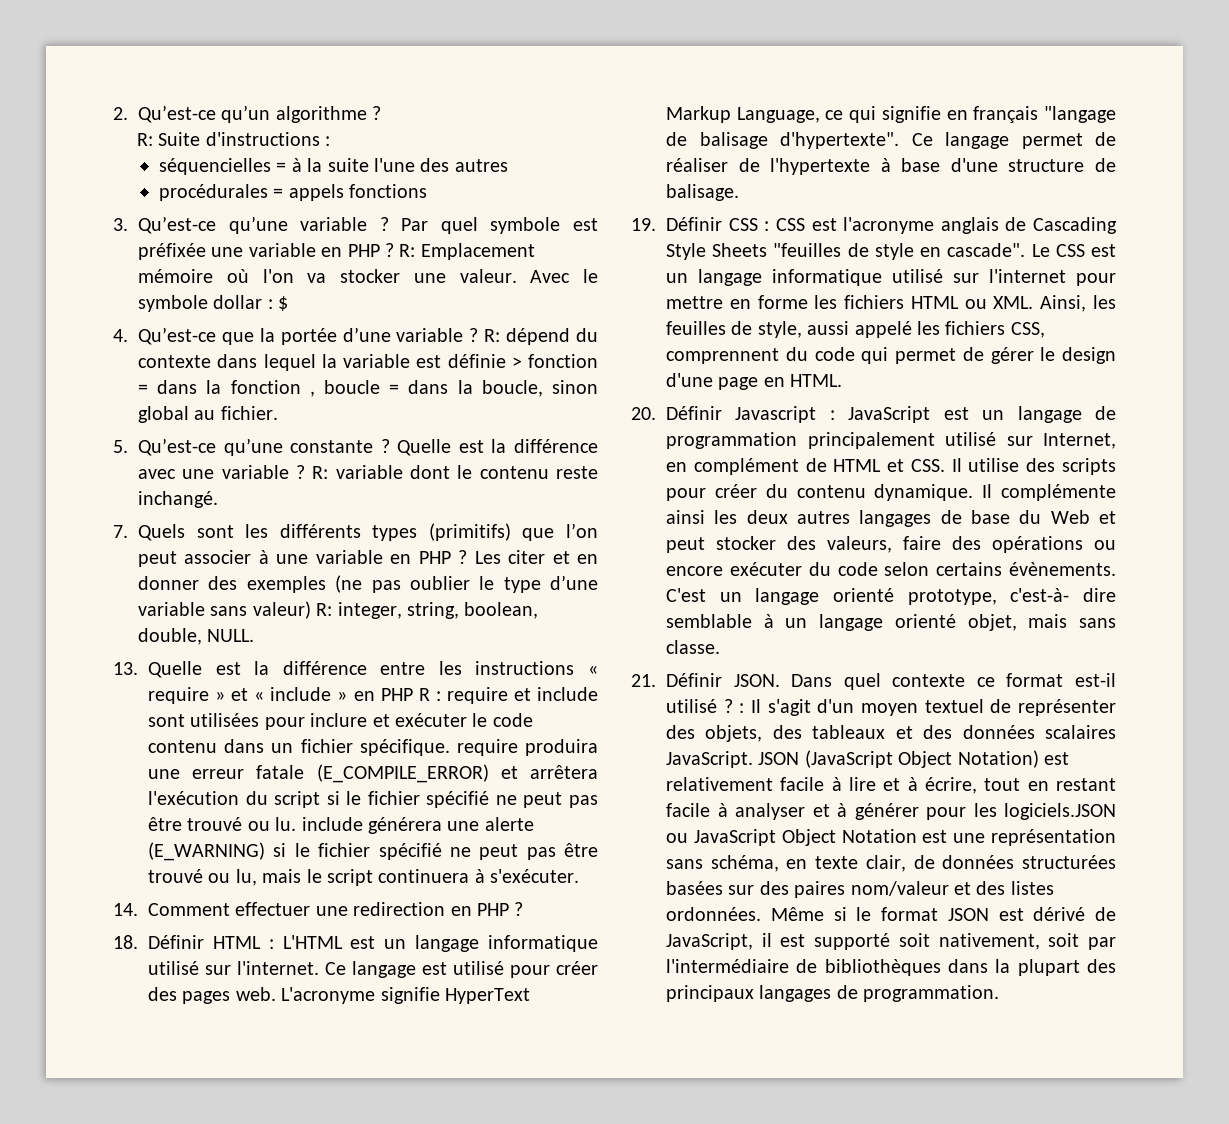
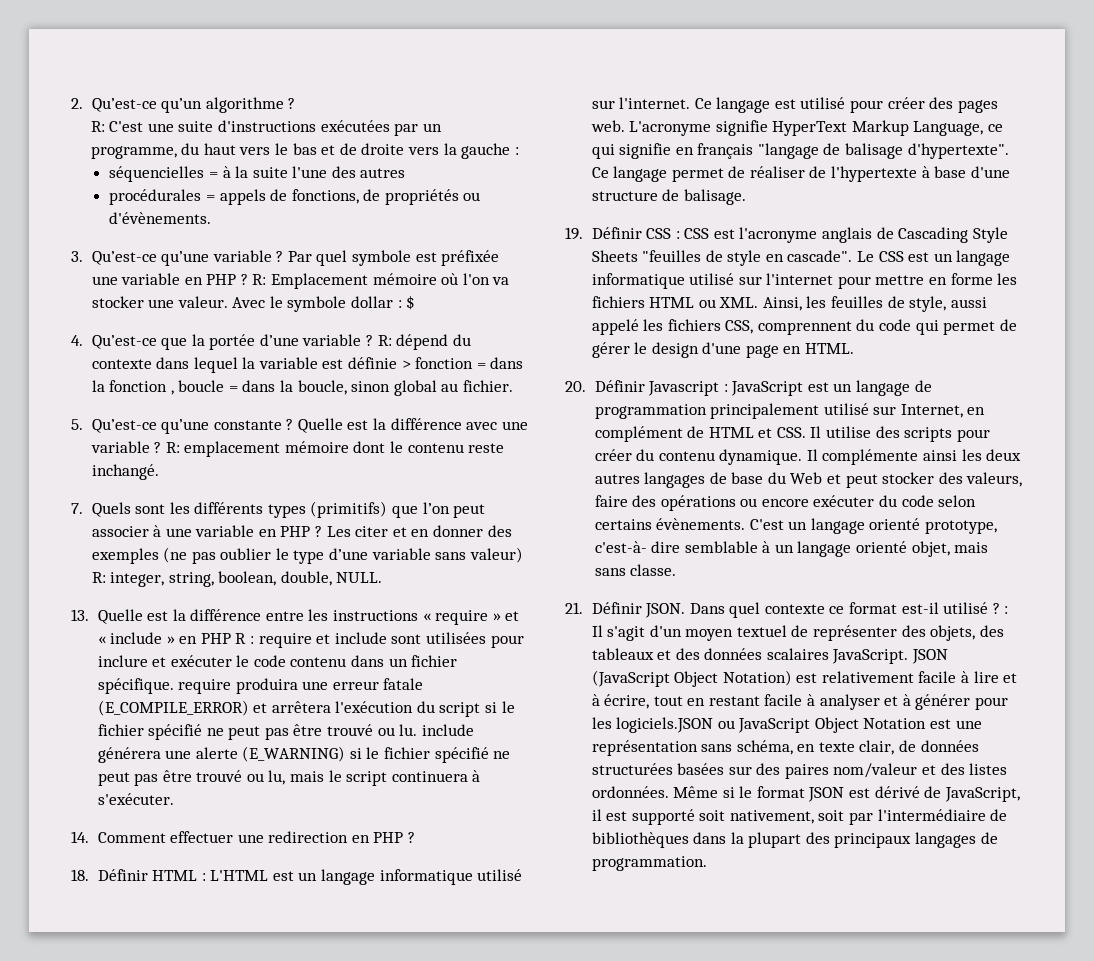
- R: Suite d'instructions :
+ R: C'est une suite d'instructions exécutées par un programme, du haut vers le bas et de droite vers la gauche :
- procédurales = appels fonctions
+ procédurales = appels de fonctions, de propriétés ou d'évènements.
- R: variable dont le contenu reste inchangé.
+ R: emplacement mémoire dont le contenu reste inchangé.

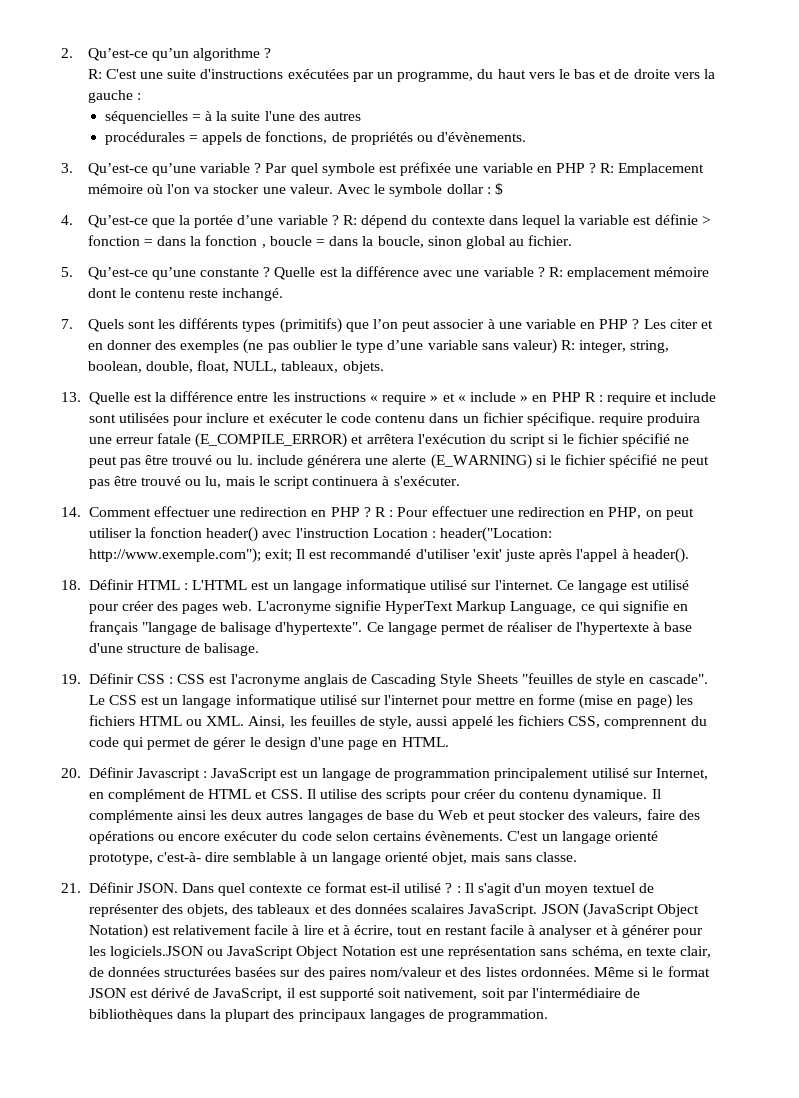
- Les citer et en donner des exemples (ne pas oublier le type d’une variable sans valeur) R: integer, string, boolean, double, NULL.
+ Les citer et en donner des exemples (ne pas oublier le type d’une variable sans valeur) R: integer, string, boolean, double, float, NULL, tableaux, objets.
+ R : Pour effectuer une redirection en PHP, on peut utiliser la fonction header() avec l'instruction Location : header("Location: http://www.exemple.com"); exit; Il est recommandé d'utiliser 'exit' juste après l'appel à header().
- Le CSS est un langage informatique utilisé sur l'internet pour mettre en forme les fichiers HTML ou XML. Ainsi, les feuilles de style, aussi appelé les fichiers CSS, comprennent du code qui permet de gérer le design d'une page en HTML.
+ Le CSS est un langage informatique utilisé sur l'internet pour mettre en forme (mise en page) les fichiers HTML ou XML. Ainsi, les feuilles de style, aussi appelé les fichiers CSS, comprennent du code qui permet de gérer le design d'une page en HTML.

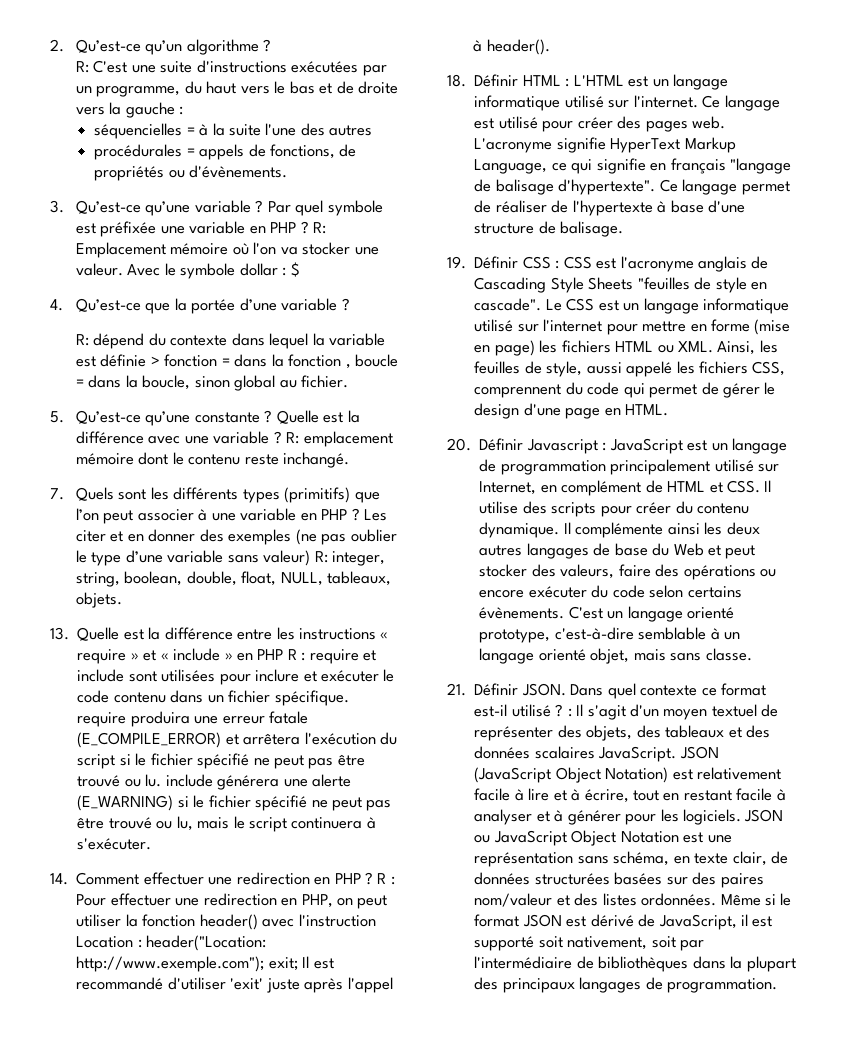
- 4. Qu’est-ce que la portée d’une variable ? R: dépend du contexte dans lequel la variable est définie > fonction = dans la fonction , boucle = dans la boucle, sinon global au fichier.
+ 4. Qu’est-ce que la portée d’une variable ?
+ R: dépend du contexte dans lequel la variable est définie > fonction = dans la fonction , boucle = dans la boucle, sinon global au fichier.
- C'est un langage orienté prototype, c'est-à- dire semblable à un langage orienté objet, mais sans classe.
+ C'est un langage orienté prototype, c'est-à-dire semblable à un langage orienté objet, mais sans classe.
- JSON (JavaScript Object Notation) est relativement facile à lire et à écrire, tout en restant facile à analyser et à générer pour les logiciels.JSON ou JavaScript Object Notation est une représentation sans schéma, en texte clair, de données structurées basées sur des paires nom/valeur et des listes ordonnées.
+ JSON (JavaScript Object Notation) est relativement facile à lire et à écrire, tout en restant facile à analyser et à générer pour les logiciels. JSON ou JavaScript Object Notation est une représentation sans schéma, en texte clair, de données structurées basées sur des paires nom/valeur et des listes ordonnées.

